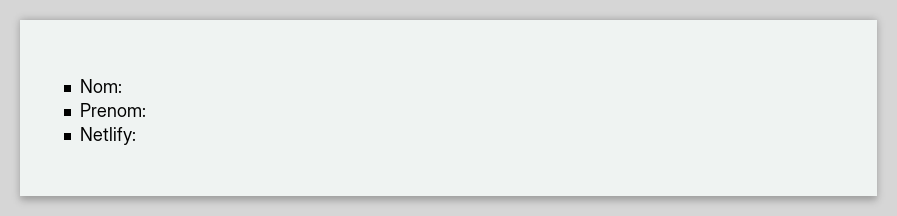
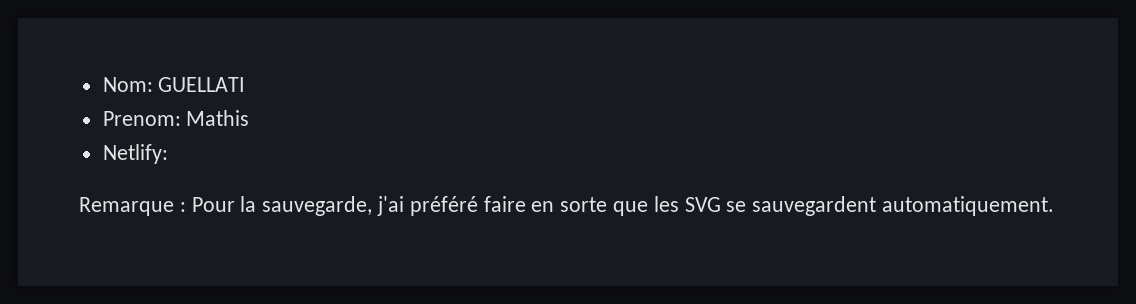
- Nom:
+ Nom: GUELLATI
- Prenom:
+ Prenom: Mathis
+ Remarque : Pour la sauvegarde, j'ai préféré faire en sorte que les SVG se sauvegardent automatiquement.

